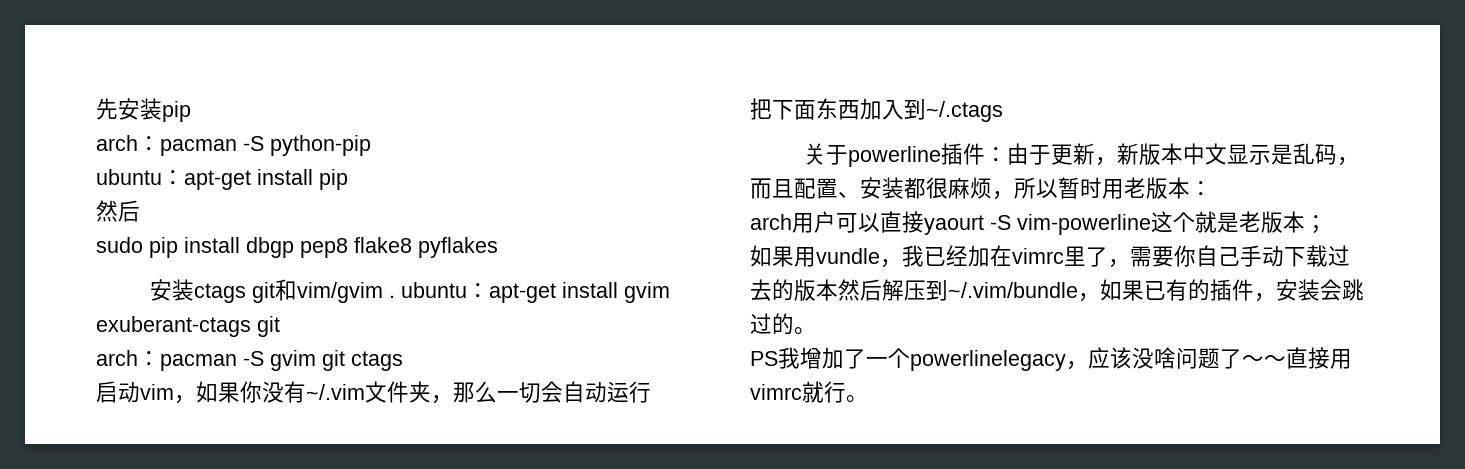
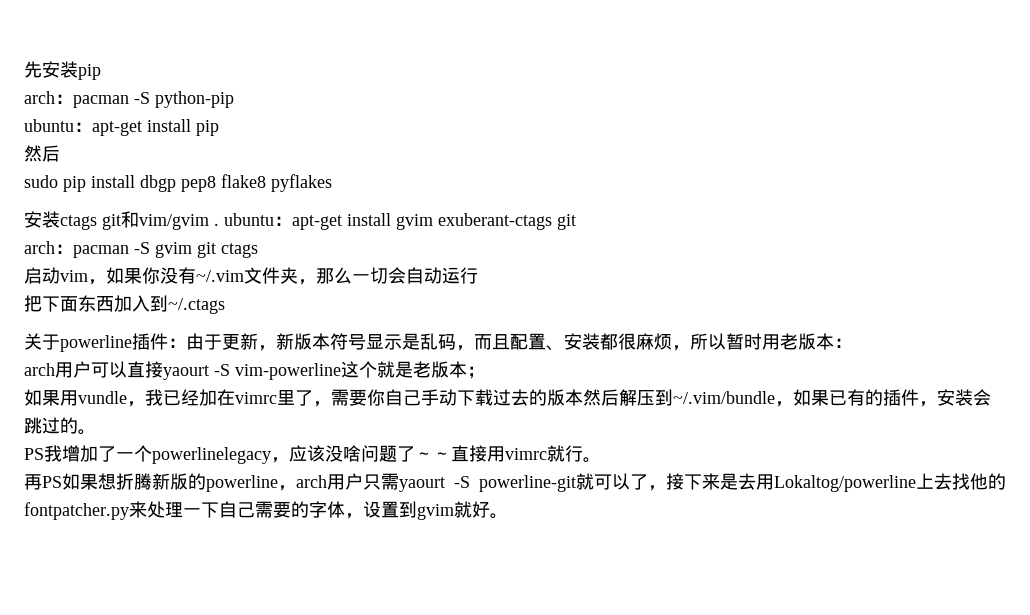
- 关于powerline插件：由于更新，新版本中文显示是乱码，而且配置、安装都很麻烦，所以暂时用老版本：
+ 关于powerline插件：由于更新，新版本符号显示是乱码，而且配置、安装都很麻烦，所以暂时用老版本：
+ 再PS如果想折腾新版的powerline，arch用户只需yaourt -S powerline-git就可以了，接下来是去用Lokaltog/powerline上去找他的fontpatcher.py来处理一下自己需要的字体，设置到gvim就好。

